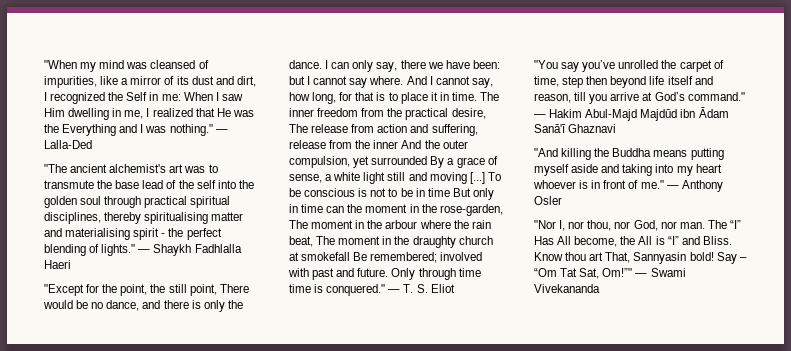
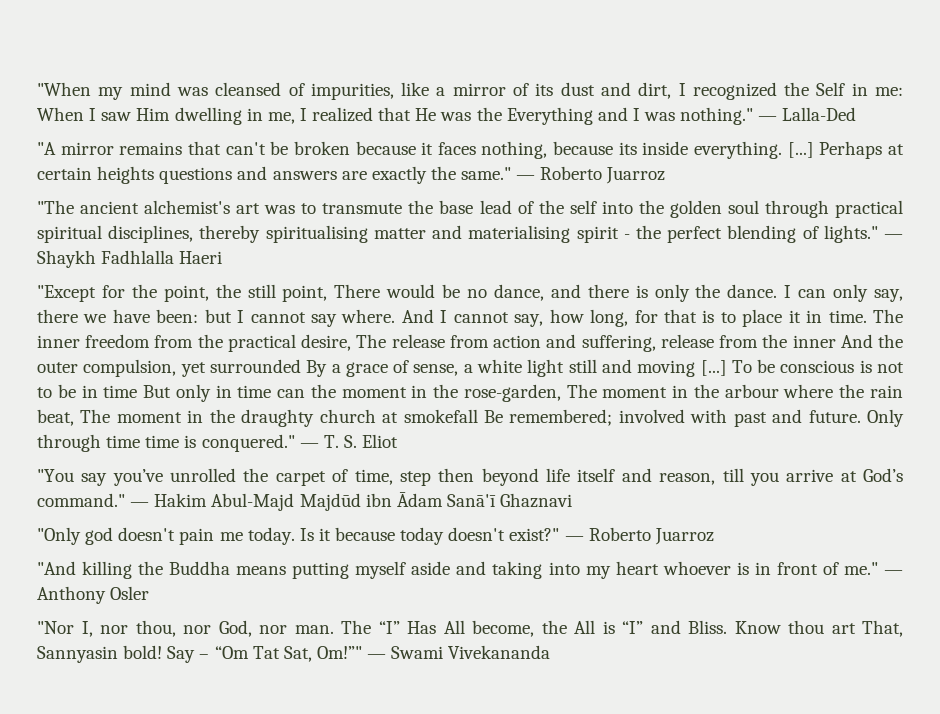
+ "A mirror remains that can't be broken because it faces nothing, because its inside everything. [...] Perhaps at certain heights questions and answers are exactly the same." — Roberto Juarroz
+ "Only god doesn't pain me today. Is it because today doesn't exist?" — Roberto Juarroz

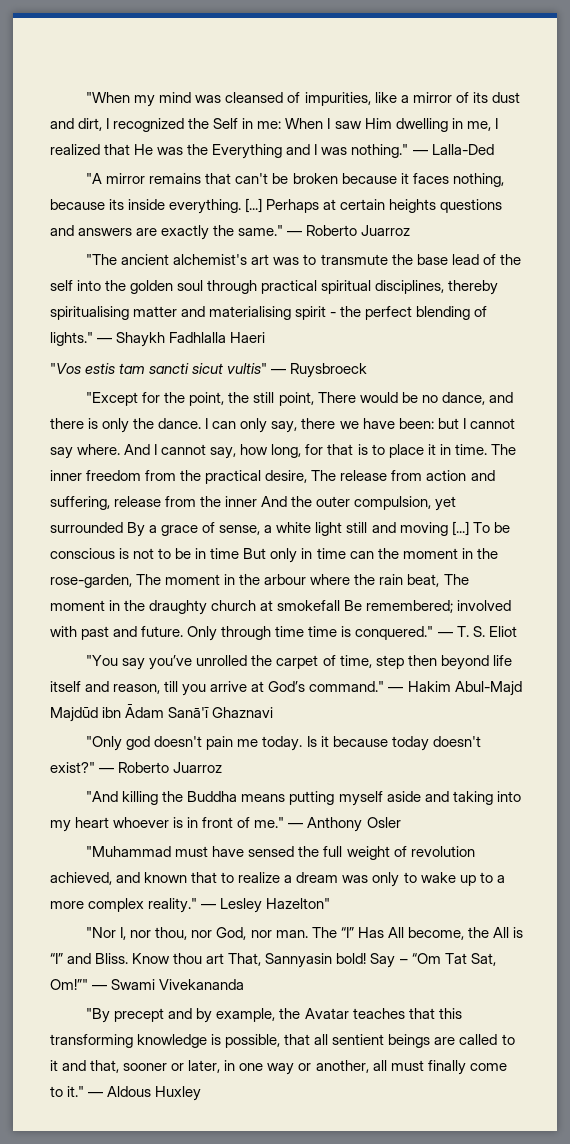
+ "Vos estis tam sancti sicut vultis" — Ruysbroeck
+ "Muhammad must have sensed the full weight of revolution achieved, and known that to realize a dream was only to wake up to a more complex reality." — Lesley Hazelton"
+ "By precept and by example, the Avatar teaches that this transforming knowledge is possible, that all sentient beings are called to it and that, sooner or later, in one way or another, all must finally come to it." — Aldous Huxley

